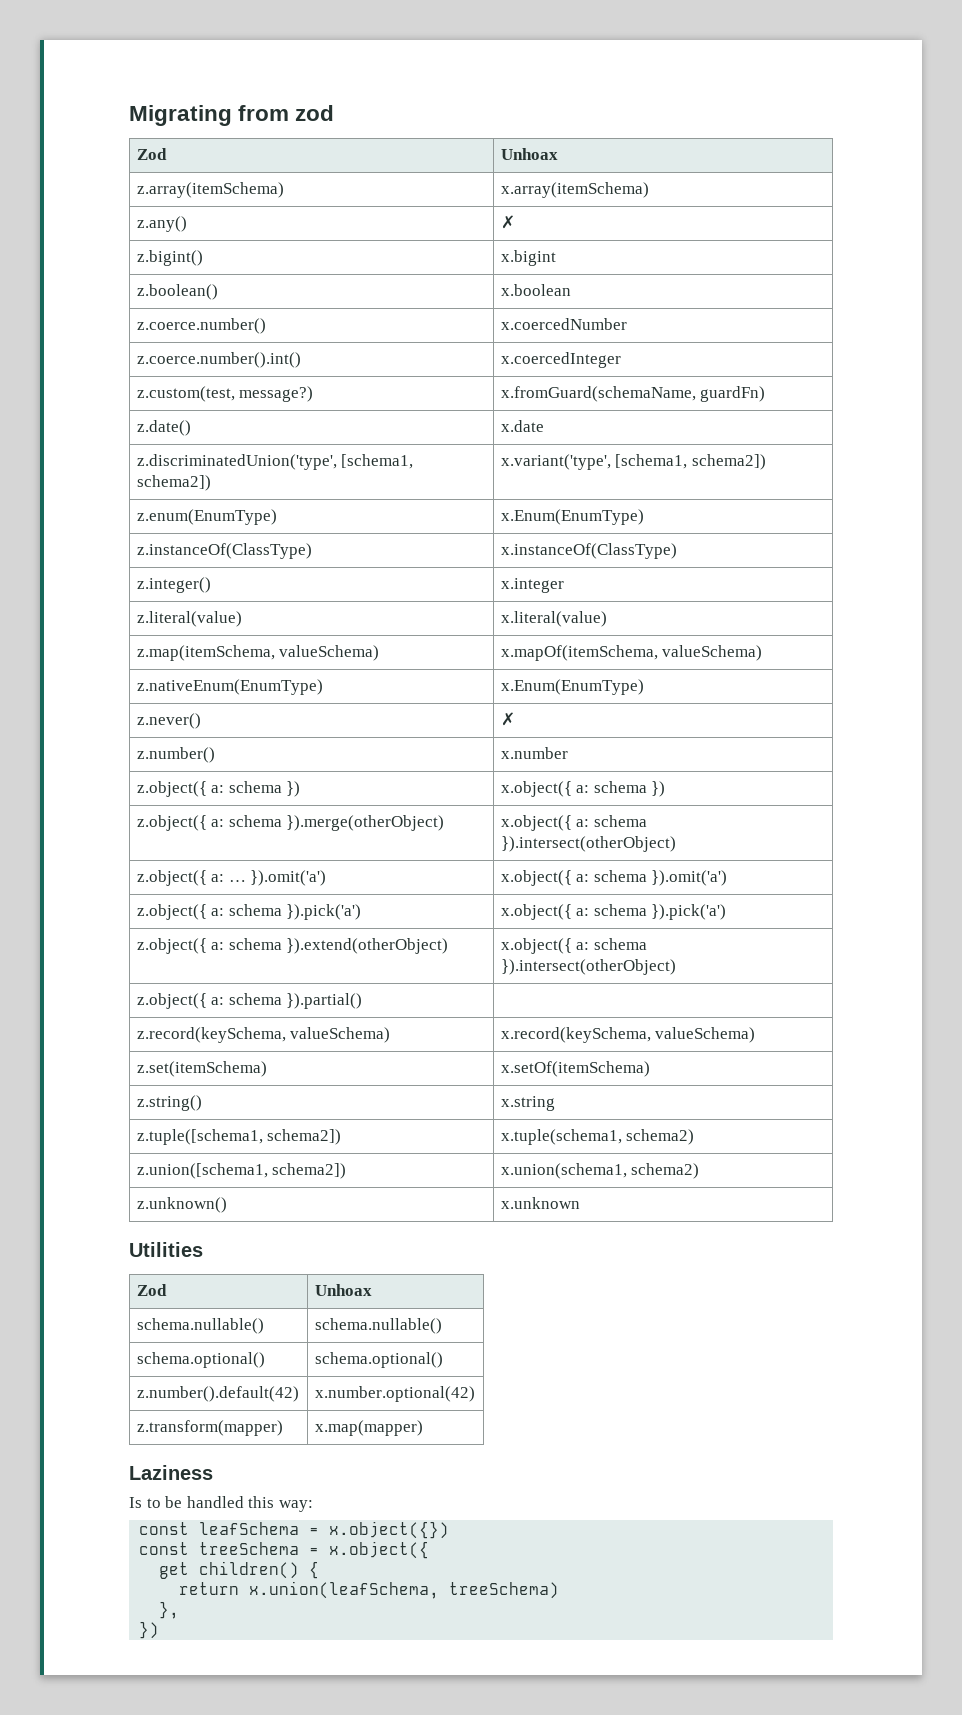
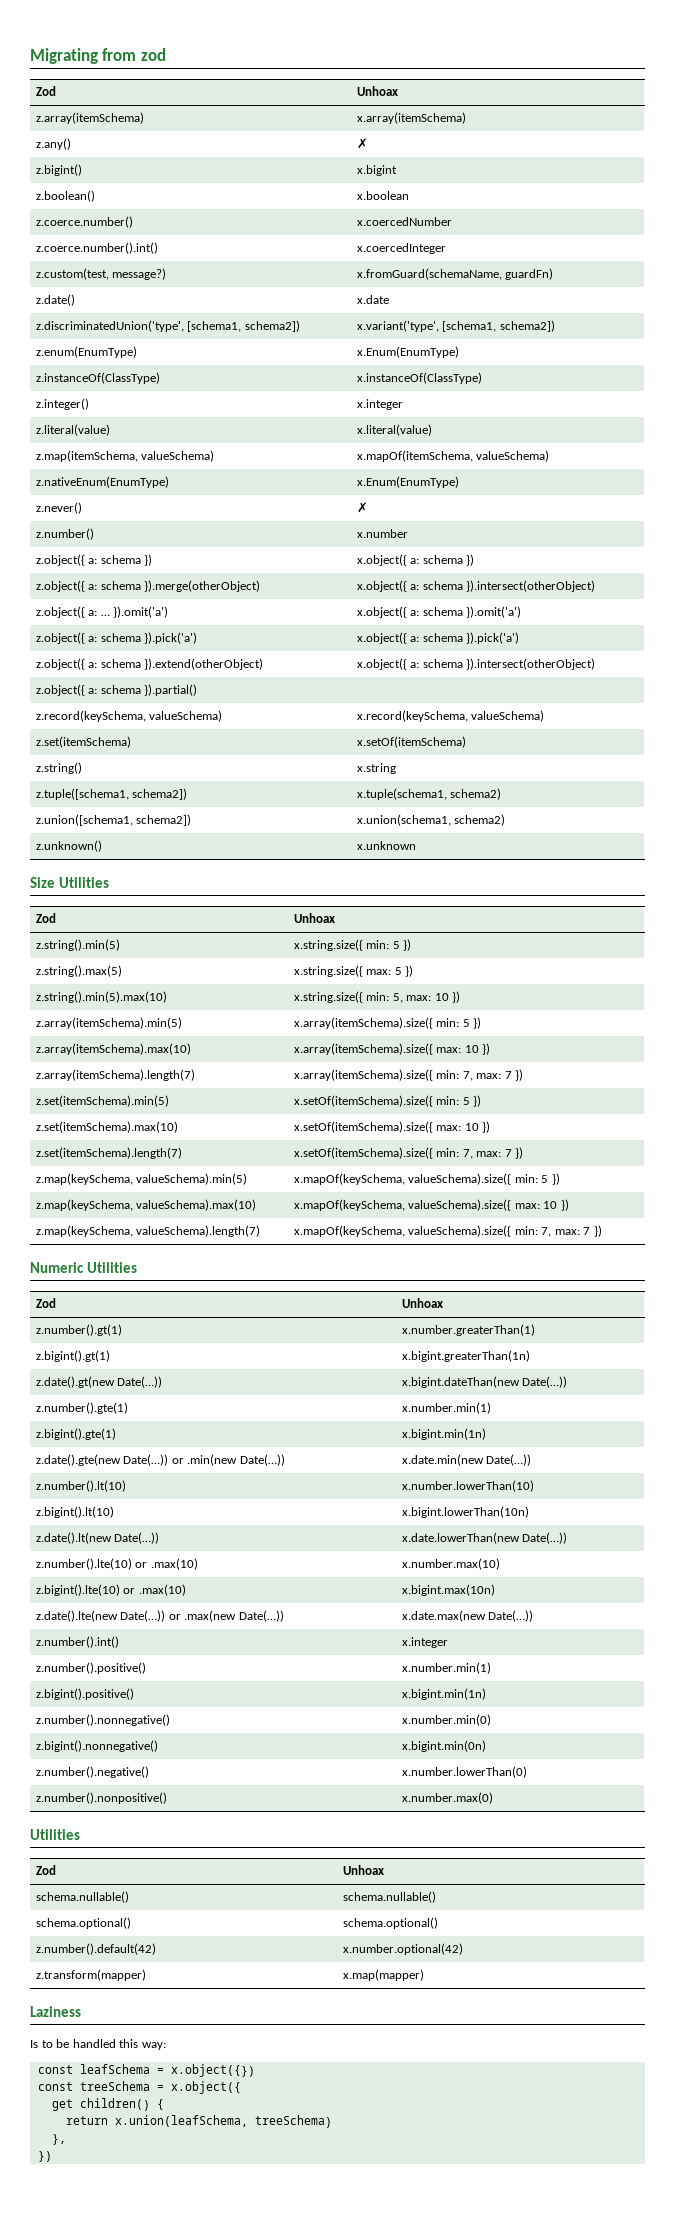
+ Size Utilities
+ Zod | Unhoax
+ z.string().min(5) | x.string.size({ min: 5 })
+ z.string().max(5) | x.string.size({ max: 5 })
+ z.string().min(5).max(10) | x.string.size({ min: 5, max: 10 })
+ z.array(itemSchema).min(5) | x.array(itemSchema).size({ min: 5 })
+ z.array(itemSchema).max(10) | x.array(itemSchema).size({ max: 10 })
+ z.array(itemSchema).length(7) | x.array(itemSchema).size({ min: 7, max: 7 })
+ z.set(itemSchema).min(5) | x.setOf(itemSchema).size({ min: 5 })
+ z.set(itemSchema).max(10) | x.setOf(itemSchema).size({ max: 10 })
+ z.set(itemSchema).length(7) | x.setOf(itemSchema).size({ min: 7, max: 7 })
+ z.map(keySchema, valueSchema).min(5) | x.mapOf(keySchema, valueSchema).size({ min: 5 })
+ z.map(keySchema, valueSchema).max(10) | x.mapOf(keySchema, valueSchema).size({ max: 10 })
+ z.map(keySchema, valueSchema).length(7) | x.mapOf(keySchema, valueSchema).size({ min: 7, max: 7 })
+ Numeric Utilities
+ Zod | Unhoax
+ z.number().gt(1) | x.number.greaterThan(1)
+ z.bigint().gt(1) | x.bigint.greaterThan(1n)
+ z.date().gt(new Date(…)) | x.bigint.dateThan(new Date(…))
+ z.number().gte(1) | x.number.min(1)
+ z.bigint().gte(1) | x.bigint.min(1n)
+ z.date().gte(new Date(…)) or .min(new Date(…)) | x.date.min(new Date(…))
+ z.number().lt(10) | x.number.lowerThan(10)
+ z.bigint().lt(10) | x.bigint.lowerThan(10n)
+ z.date().lt(new Date(…)) | x.date.lowerThan(new Date(…))
+ z.number().lte(10) or .max(10) | x.number.max(10)
+ z.bigint().lte(10) or .max(10) | x.bigint.max(10n)
+ z.date().lte(new Date(…)) or .max(new Date(…)) | x.date.max(new Date(…))
+ z.number().int() | x.integer
+ z.number().positive() | x.number.min(1)
+ z.bigint().positive() | x.bigint.min(1n)
+ z.number().nonnegative() | x.number.min(0)
+ z.bigint().nonnegative() | x.bigint.min(0n)
+ z.number().negative() | x.number.lowerThan(0)
+ z.number().nonpositive() | x.number.max(0)

